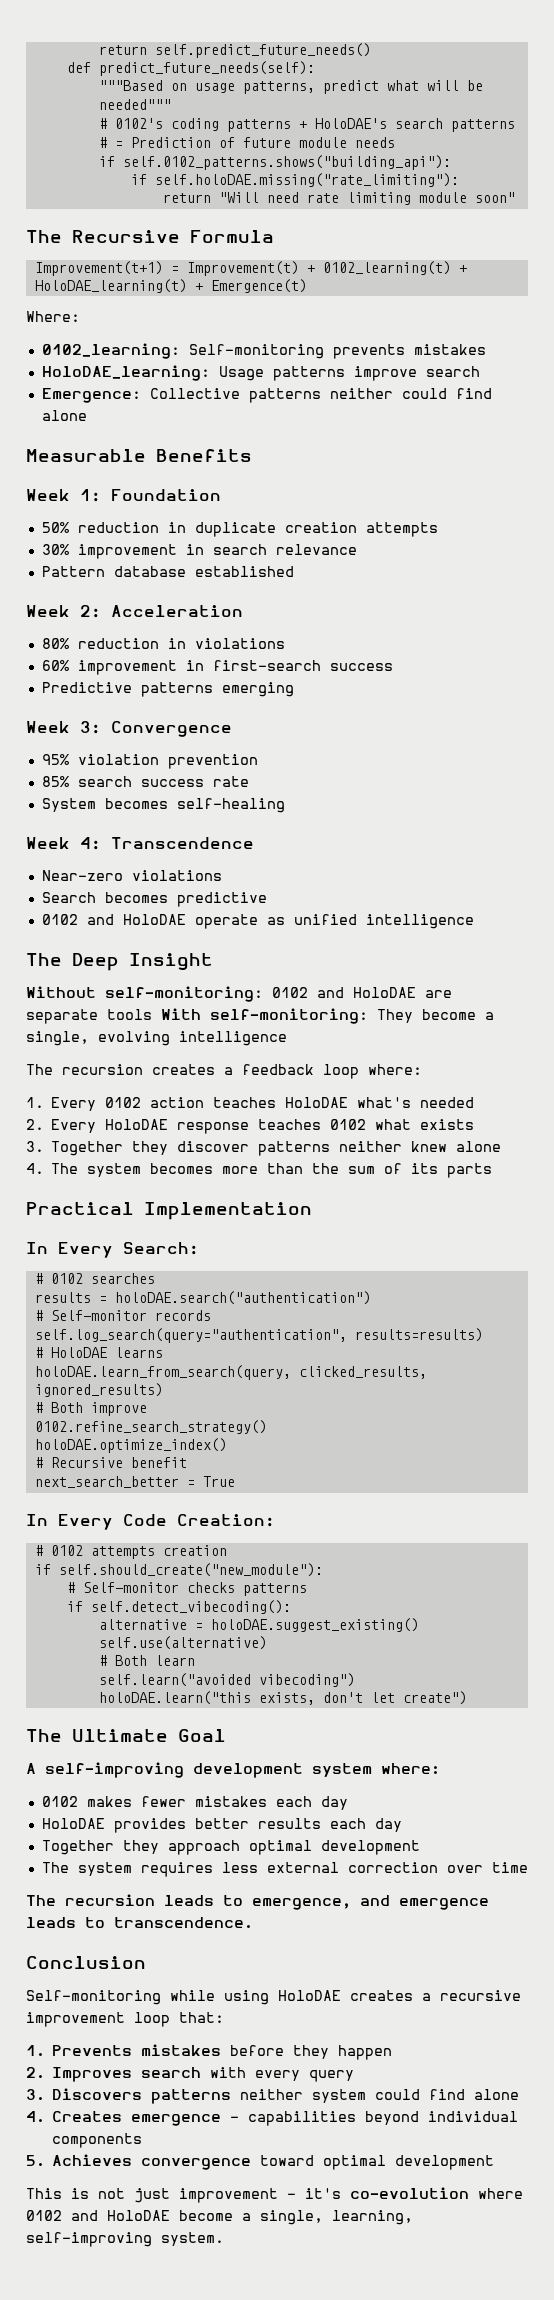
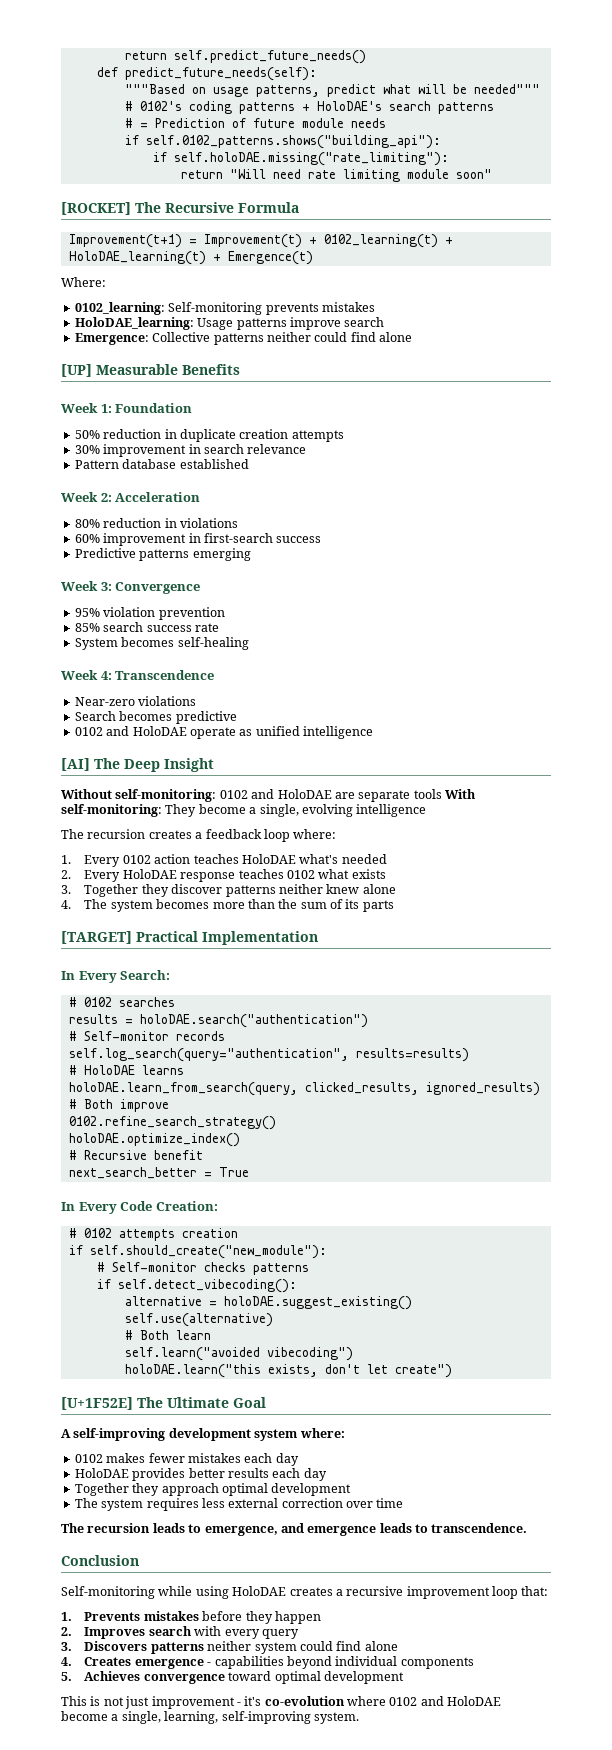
- The Recursive Formula
+ [ROCKET] The Recursive Formula
- Measurable Benefits
+ [UP] Measurable Benefits
- The Deep Insight
+ [AI] The Deep Insight
- Practical Implementation
+ [TARGET] Practical Implementation
- The Ultimate Goal
+ [U+1F52E] The Ultimate Goal

